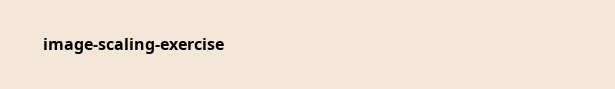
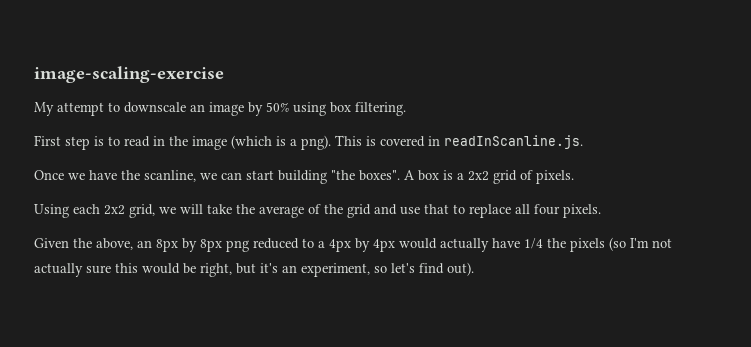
+ My attempt to downscale an image by 50% using box filtering.
+ First step is to read in the image (which is a png). This is covered in readInScanline.js.
+ Once we have the scanline, we can start building "the boxes". A box is a 2x2 grid of pixels.
+ Using each 2x2 grid, we will take the average of the grid and use that to replace all four pixels.
+ Given the above, an 8px by 8px png reduced to a 4px by 4px would actually have 1/4 the pixels (so I'm not actually sure this would be right, but it's an experiment, so let's find out).

